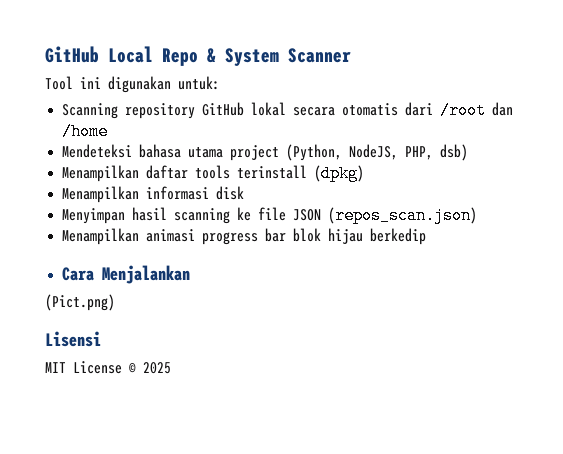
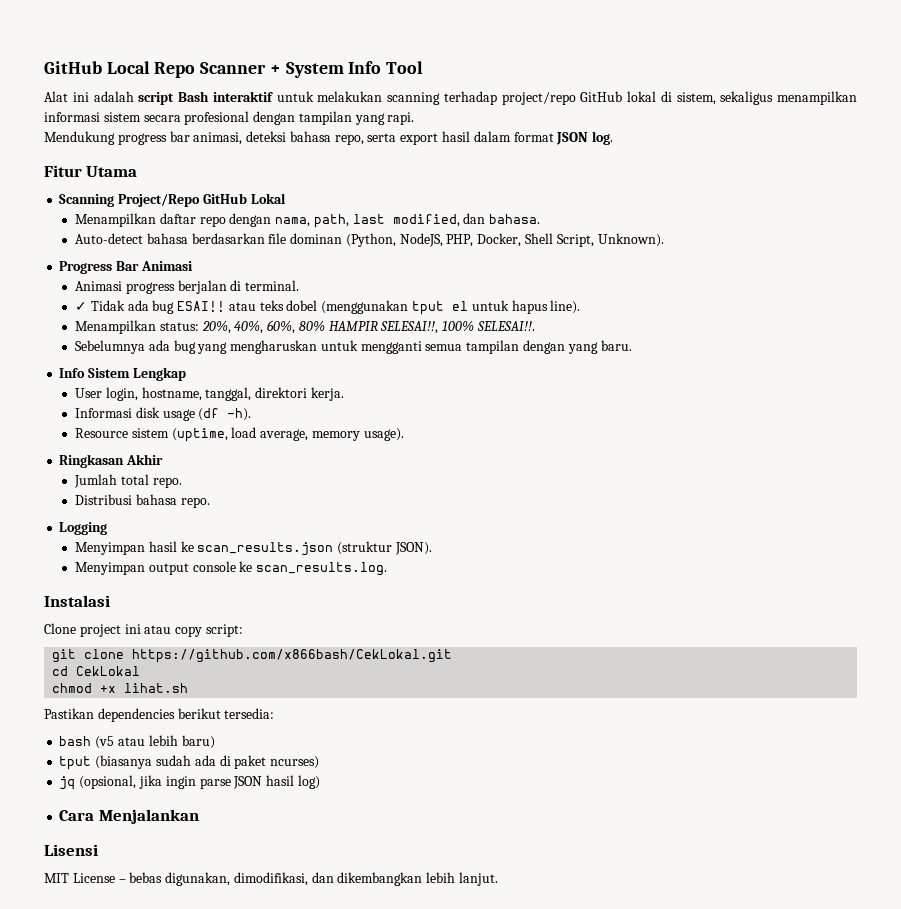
- GitHub Local Repo & System Scanner
- Tool ini digunakan untuk:
- Scanning repository GitHub lokal secara otomatis dari /root dan /home
- Mendeteksi bahasa utama project (Python, NodeJS, PHP, dsb)
- Menampilkan daftar tools terinstall (dpkg)
- Menampilkan informasi disk
- Menyimpan hasil scanning ke file JSON (repos_scan.json)
- Menampilkan animasi progress bar blok hijau berkedip
+ GitHub Local Repo Scanner + System Info Tool
+ Alat ini adalah script Bash interaktif untuk melakukan scanning terhadap project/repo GitHub lokal di sistem, sekaligus menampilkan informasi sistem secara profesional dengan tampilan yang rapi.
+ Mendukung progress bar animasi, deteksi bahasa repo, serta export hasil dalam format JSON log.
+ Fitur Utama
+ Scanning Project/Repo GitHub Lokal
+ Menampilkan daftar repo dengan nama, path, last modified, dan bahasa.
+ Auto-detect bahasa berdasarkan file dominan (Python, NodeJS, PHP, Docker, Shell Script, Unknown).
+ Progress Bar Animasi
+ Animasi progress berjalan di terminal.
+ ✓ Tidak ada bug ESAI!! atau teks dobel (menggunakan tput el untuk hapus line).
+ Menampilkan status: 20%, 40%, 60%, 80% HAMPIR SELESAI!!, 100% SELESAI!!.
+ Sebelumnya ada bug yang mengharuskan untuk mengganti semua tampilan dengan yang baru.
+ Info Sistem Lengkap
+ User login, hostname, tanggal, direktori kerja.
+ Informasi disk usage (df -h).
+ Resource sistem (uptime, load average, memory usage).
+ Ringkasan Akhir
+ Jumlah total repo.
+ Distribusi bahasa repo.
+ Logging
+ Menyimpan hasil ke scan_results.json (struktur JSON).
+ Menyimpan output console ke scan_results.log.
+ Instalasi
+ Clone project ini atau copy script:
+ git clone https://github.com/x866bash/CekLokal.git
+ cd CekLokal
+ chmod +x lihat.sh
+ Pastikan dependencies berikut tersedia:
+ bash (v5 atau lebih baru)
+ tput (biasanya sudah ada di paket ncurses)
+ jq (opsional, jika ingin parse JSON hasil log)
- (Pict.png)
- MIT License © 2025
+ MIT License – bebas digunakan, dimodifikasi, dan dikembangkan lebih lanjut.

